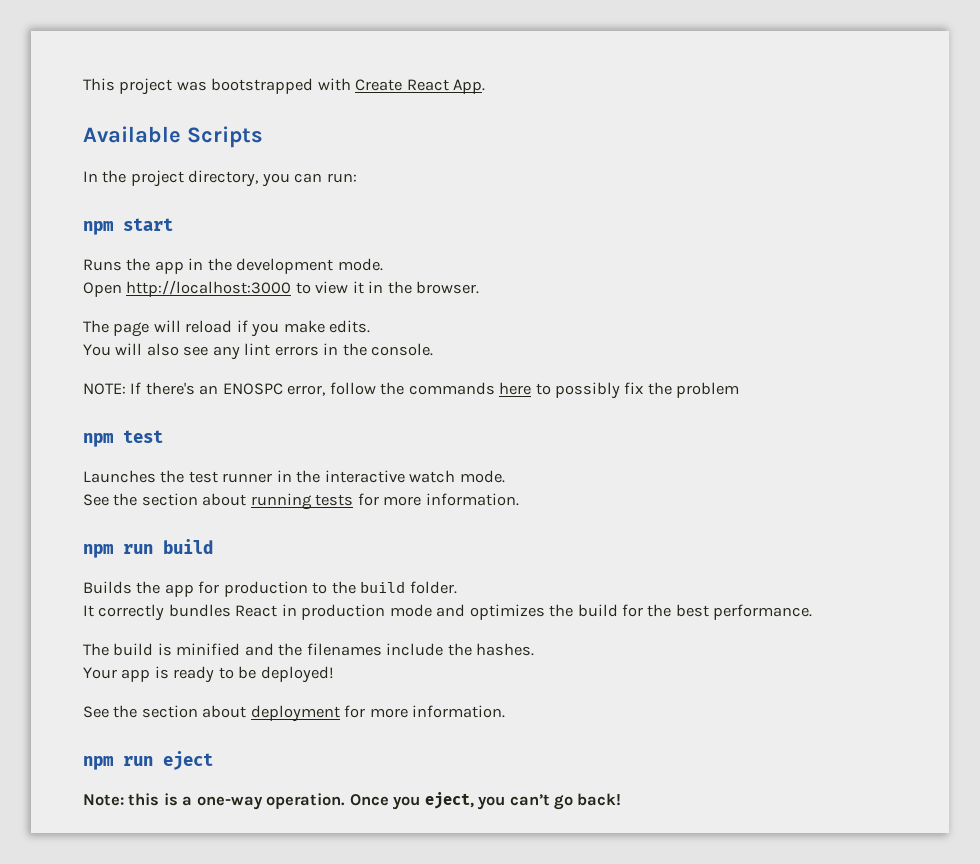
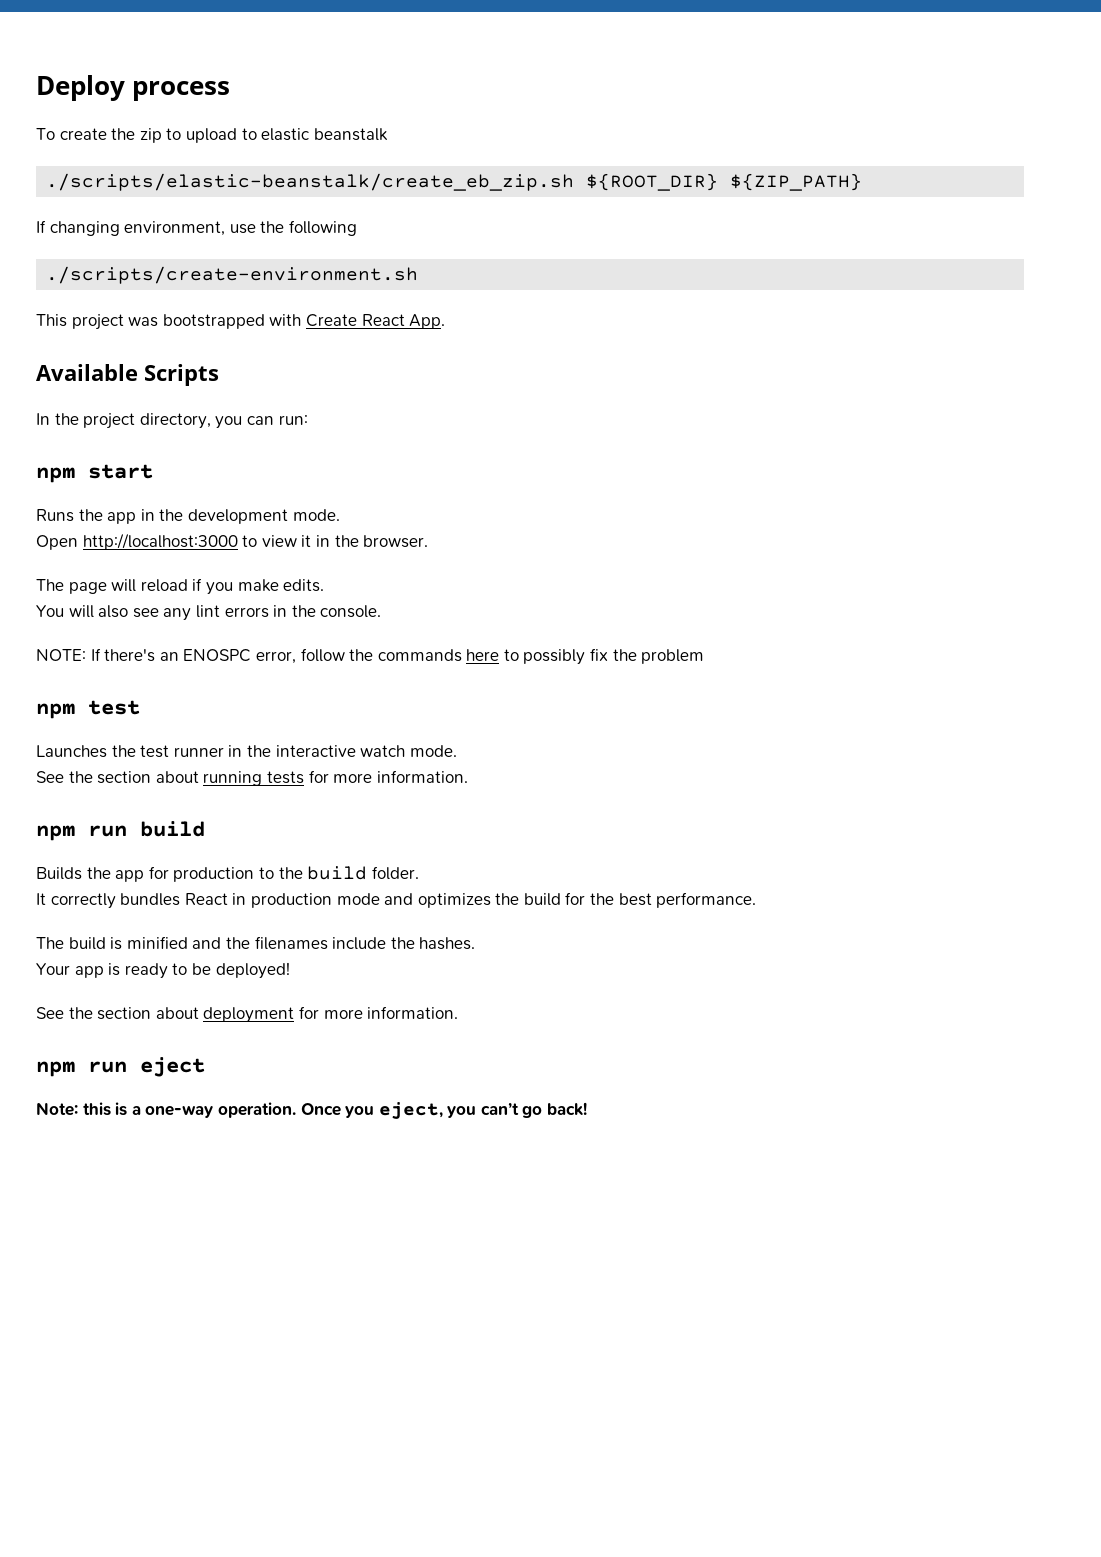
+ Deploy process
+ To create the zip to upload to elastic beanstalk
+ ./scripts/elastic-beanstalk/create_eb_zip.sh ${ROOT_DIR} ${ZIP_PATH}
+ If changing environment, use the following
+ ./scripts/create-environment.sh

